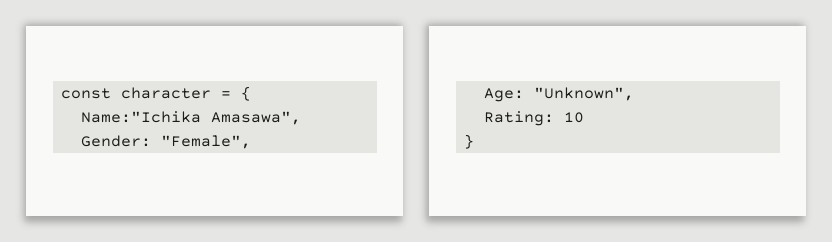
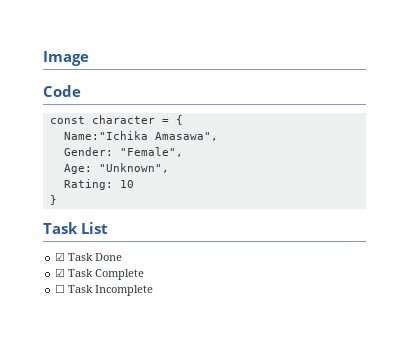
+ Image
+ Code
+ Task List
+ ☑ Task Done
+ ☑ Task Complete
+ ☐ Task Incomplete

